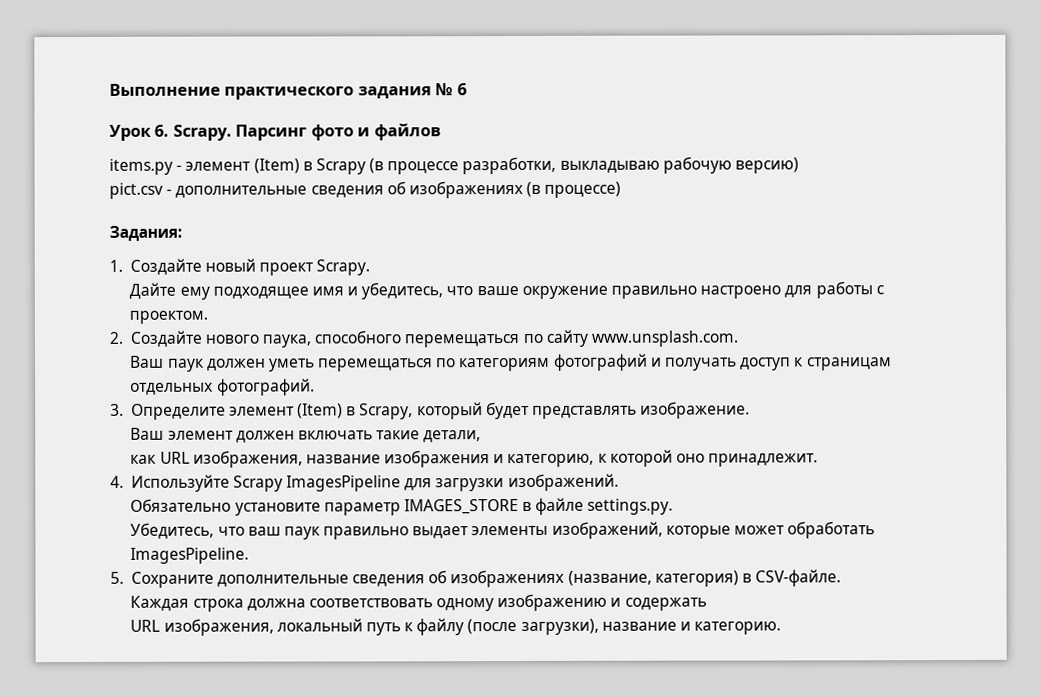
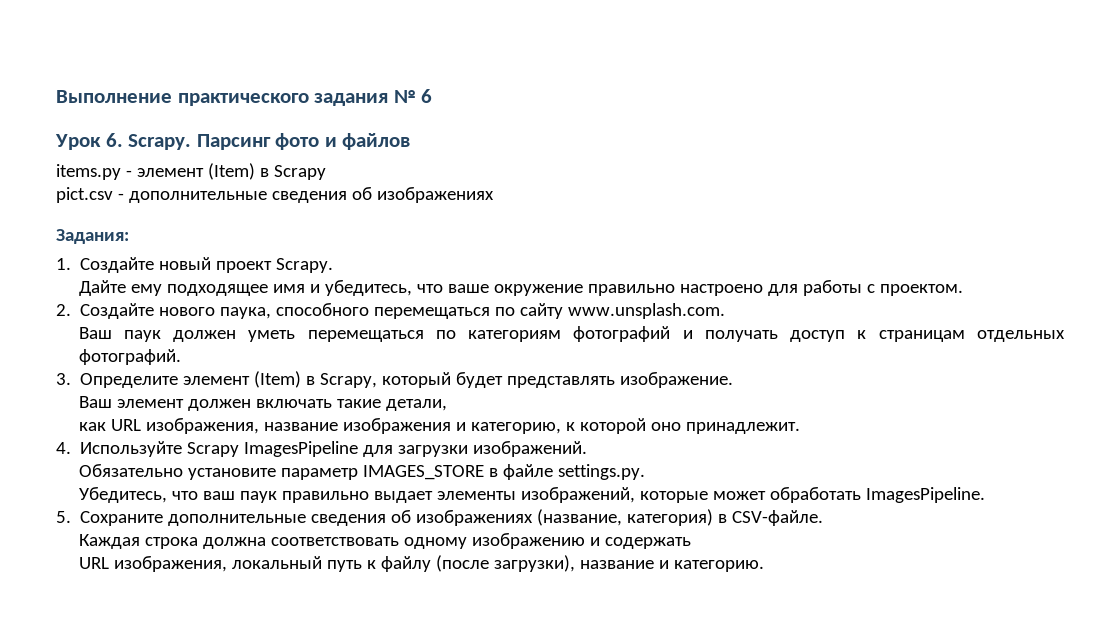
- items.py - элемент (Item) в Scrapy (в процессе разработки, выкладываю рабочую версию)
+ items.py - элемент (Item) в Scrapy
- pict.csv - дополнительные сведения об изображениях (в процессе)
+ pict.csv - дополнительные сведения об изображениях

